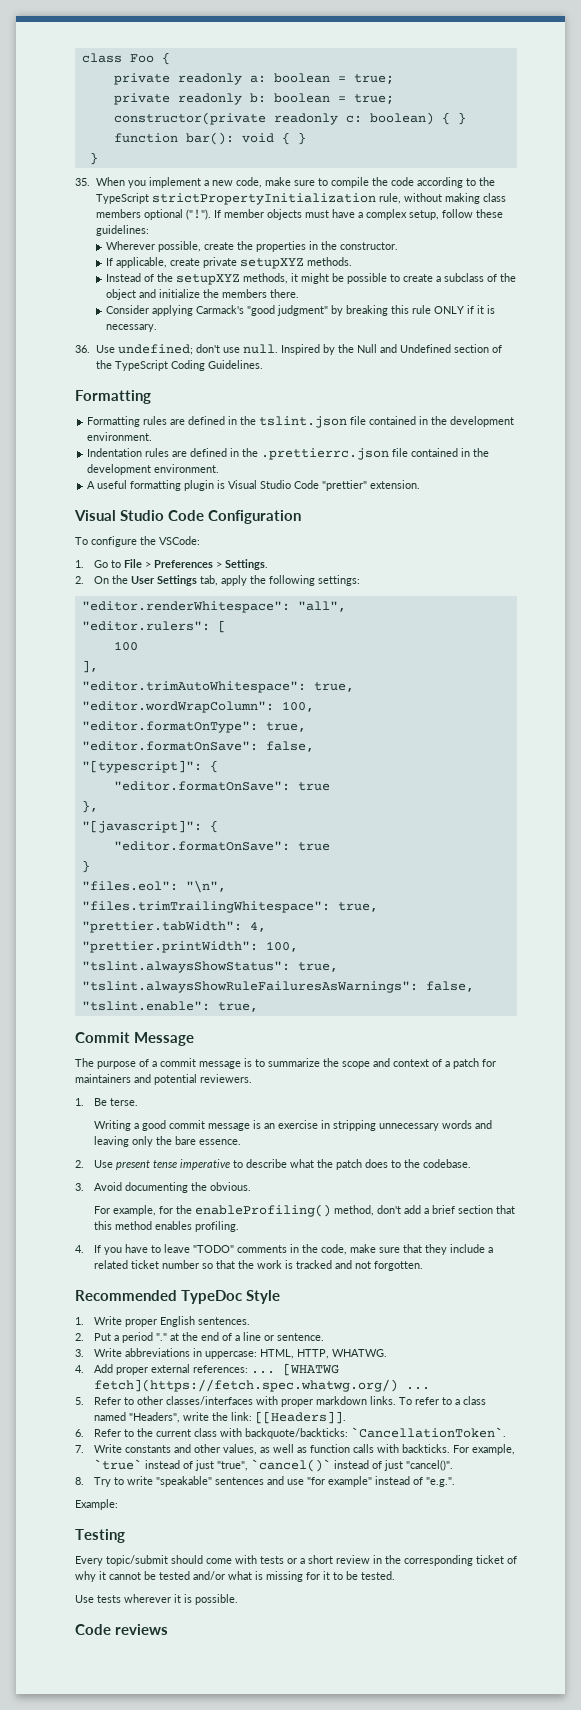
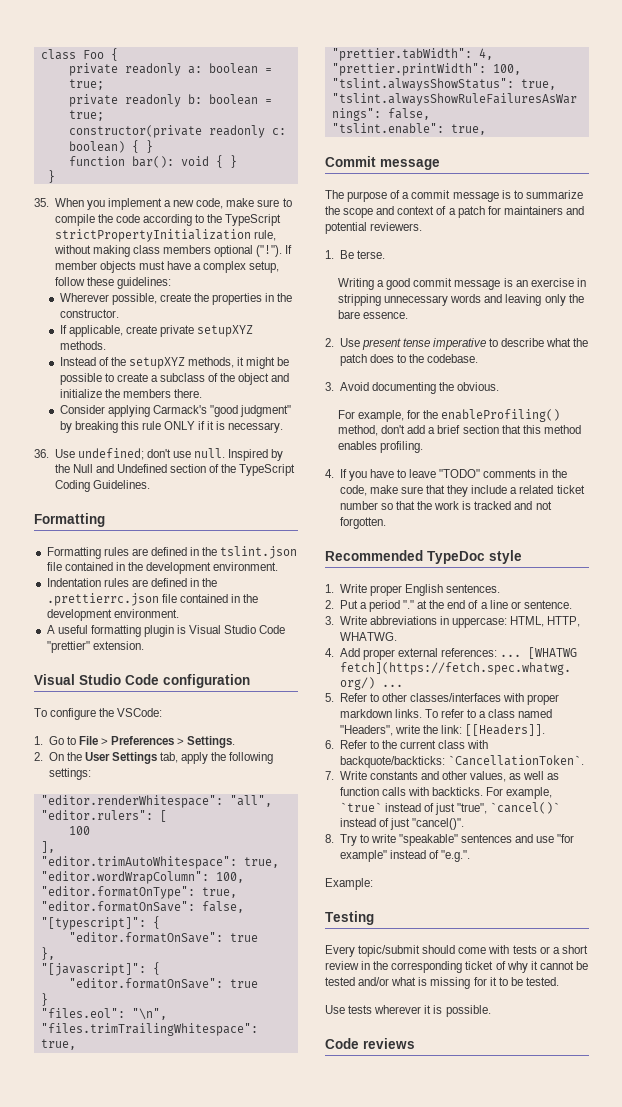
- Visual Studio Code Configuration
+ Visual Studio Code сonfiguration
- Commit Message
+ Commit message
- Recommended TypeDoc Style
+ Recommended TypeDoc style

